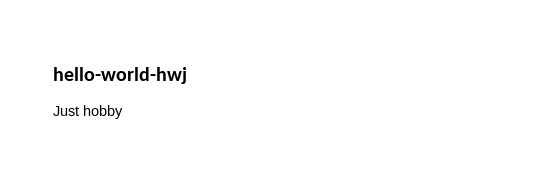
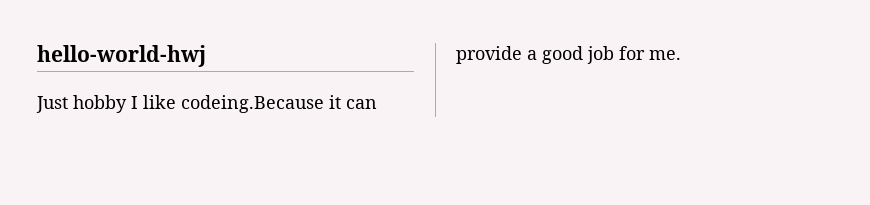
- Just hobby
+ Just hobby I like codeing.Because it can provide a good job for me.

